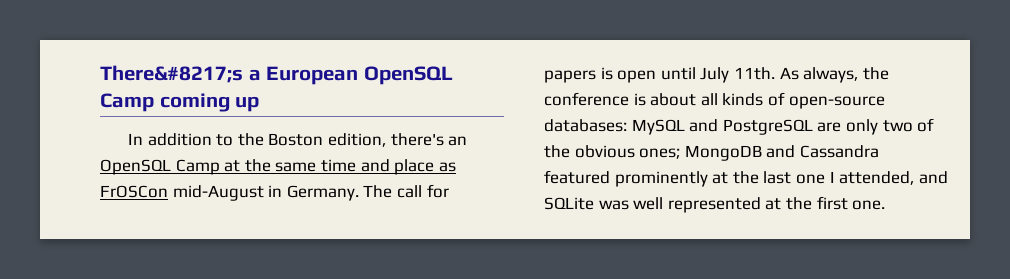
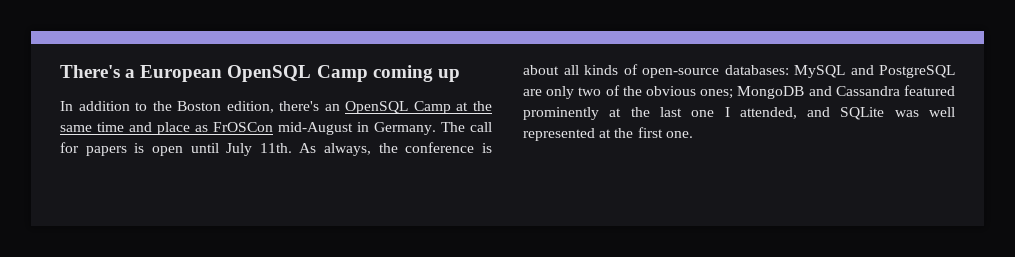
- There&#8217;s a European OpenSQL Camp coming up
+ There's a European OpenSQL Camp coming up

